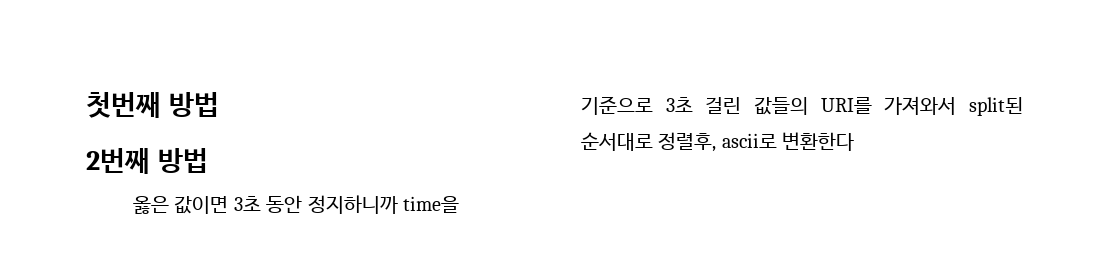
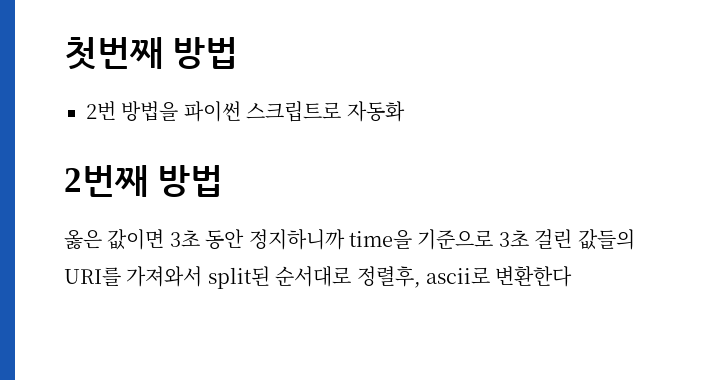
+ 2번 방법을 파이썬 스크립트로 자동화

